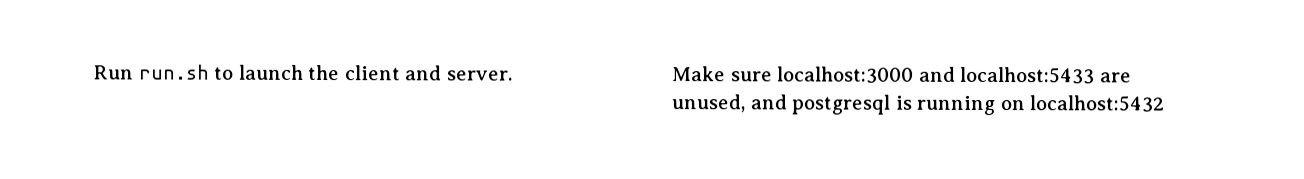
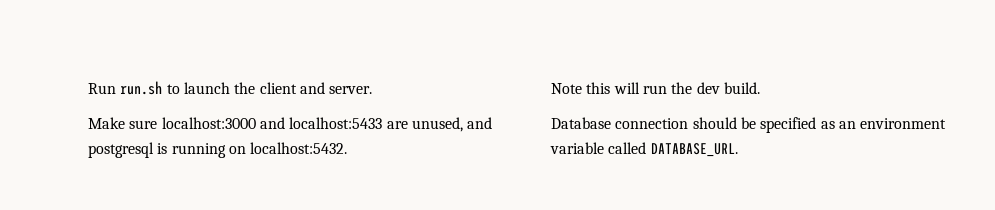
- Make sure localhost:3000 and localhost:5433 are unused, and postgresql is running on localhost:5432
+ Make sure localhost:3000 and localhost:5433 are unused, and postgresql is running on localhost:5432.
+ Note this will run the dev build.
+ Database connection should be specified as an environment variable called DATABASE_URL.

